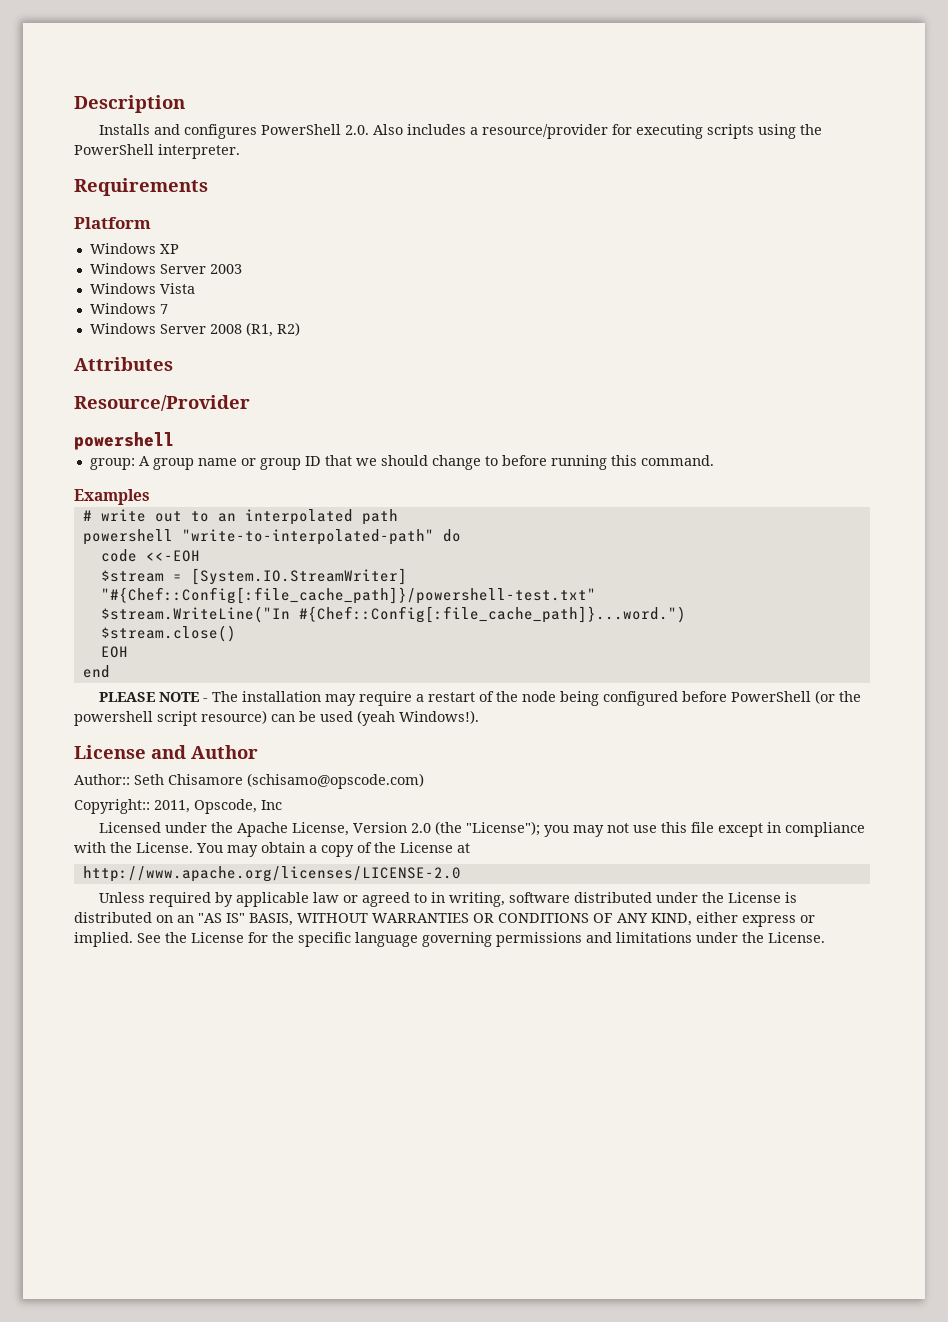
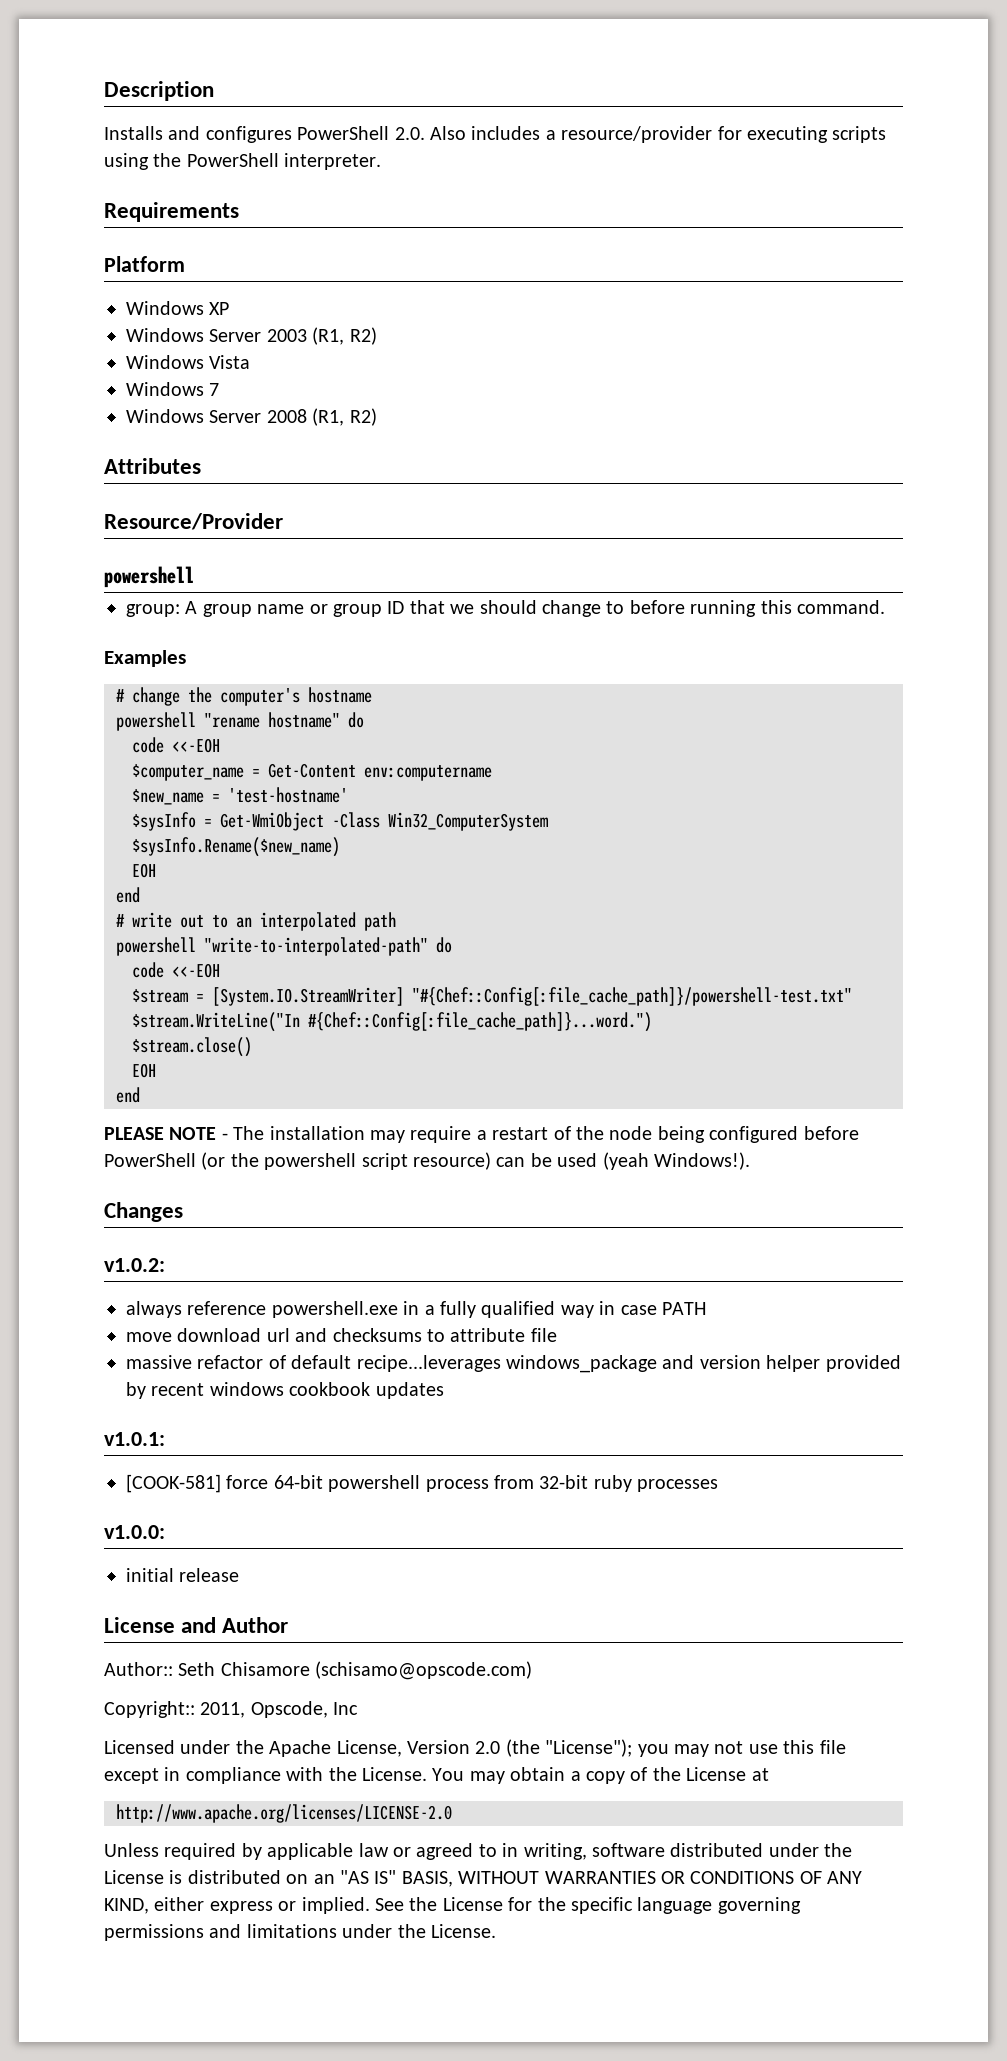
- Windows Server 2003
+ Windows Server 2003 (R1, R2)
+ # change the computer's hostname
+ powershell "rename hostname" do
+ code <<-EOH
+ $computer_name = Get-Content env:computername
+ $new_name = 'test-hostname'
+ $sysInfo = Get-WmiObject -Class Win32_ComputerSystem
+ $sysInfo.Rename($new_name)
+ EOH
+ end
+ Changes
+ v1.0.2:
+ always reference powershell.exe in a fully qualified way in case PATH
+ move download url and checksums to attribute file
+ massive refactor of default recipe...leverages windows_package and version helper provided by recent windows cookbook updates
+ v1.0.1:
+ [COOK-581] force 64-bit powershell process from 32-bit ruby processes
+ v1.0.0:
+ initial release

